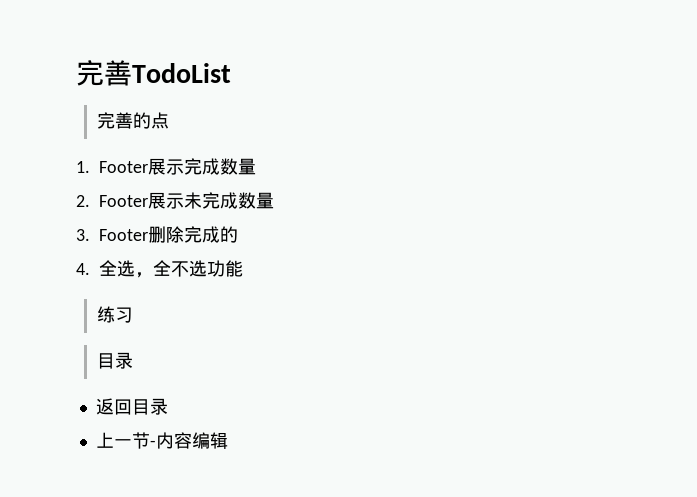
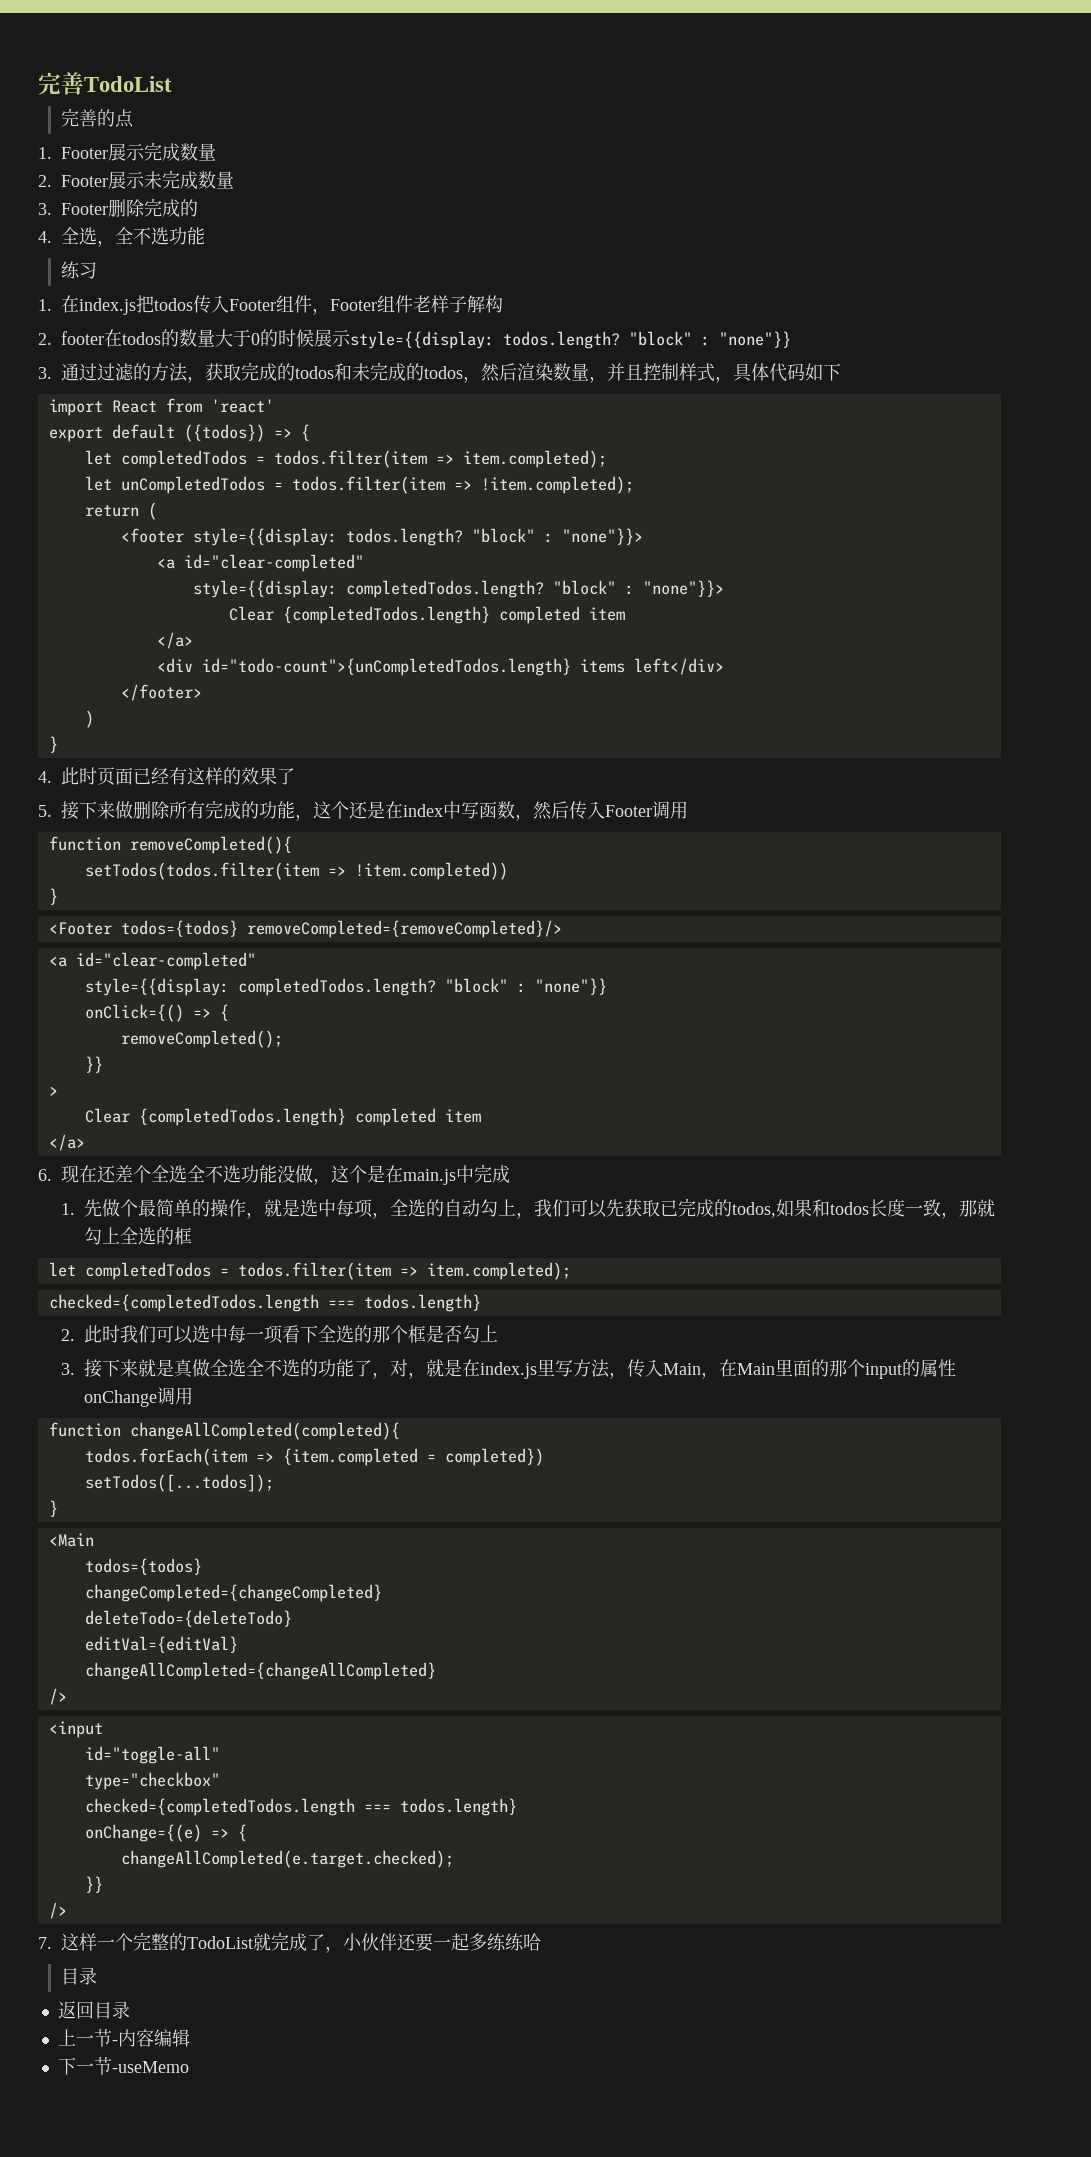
+ 1.在index.js把todos传入Footer组件，Footer组件老样子解构
+ 2. footer在todos的数量大于0的时候展示style={{display: todos.length? "block" : "none"}}
+ 3.通过过滤的方法，获取完成的todos和未完成的todos，然后渲染数量，并且控制样式，具体代码如下
+ import React from 'react'
+ export default ({todos}) => {
+ let completedTodos = todos.filter(item => item.completed);
+ let unCompletedTodos = todos.filter(item => !item.completed);
+ return (
+ <footer style={{display: todos.length? "block" : "none"}}>
+ <a id="clear-completed"
+ style={{display: completedTodos.length? "block" : "none"}}>
+ Clear {completedTodos.length} completed item
+ </a>
+ <div id="todo-count">{unCompletedTodos.length} items left</div>
+ </footer>
+ )
+ }
+ 4.此时页面已经有这样的效果了
+ 5.接下来做删除所有完成的功能，这个还是在index中写函数，然后传入Footer调用
+ function removeCompleted(){
+ setTodos(todos.filter(item => !item.completed))
+ }
+ <Footer todos={todos} removeCompleted={removeCompleted}/>
+ <a id="clear-completed"
+ style={{display: completedTodos.length? "block" : "none"}}
+ onClick={() => {
+ removeCompleted();
+ }}
+ >
+ Clear {completedTodos.length} completed item
+ </a>
+ 6.现在还差个全选全不选功能没做，这个是在main.js中完成
+ 1.先做个最简单的操作，就是选中每项，全选的自动勾上，我们可以先获取已完成的todos,如果和todos长度一致，那就勾上全选的框
+ let completedTodos = todos.filter(item => item.completed);
+ checked={completedTodos.length === todos.length}
+ 2.此时我们可以选中每一项看下全选的那个框是否勾上
+ 3.接下来就是真做全选全不选的功能了，对，就是在index.js里写方法，传入Main，在Main里面的那个input的属性onChange调用
+ function changeAllCompleted(completed){
+ todos.forEach(item => {item.completed = completed})
+ setTodos([...todos]);
+ }
+ <Main
+ todos={todos}
+ changeCompleted={changeCompleted}
+ deleteTodo={deleteTodo}
+ editVal={editVal}
+ changeAllCompleted={changeAllCompleted}
+ />
+ <input
+ id="toggle-all"
+ type="checkbox"
+ checked={completedTodos.length === todos.length}
+ onChange={(e) => {
+ changeAllCompleted(e.target.checked);
+ }}
+ />
+ 7.这样一个完整的TodoList就完成了，小伙伴还要一起多练练哈
+ 下一节-useMemo

